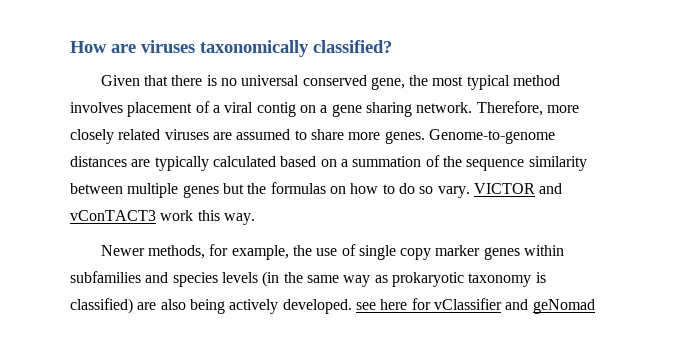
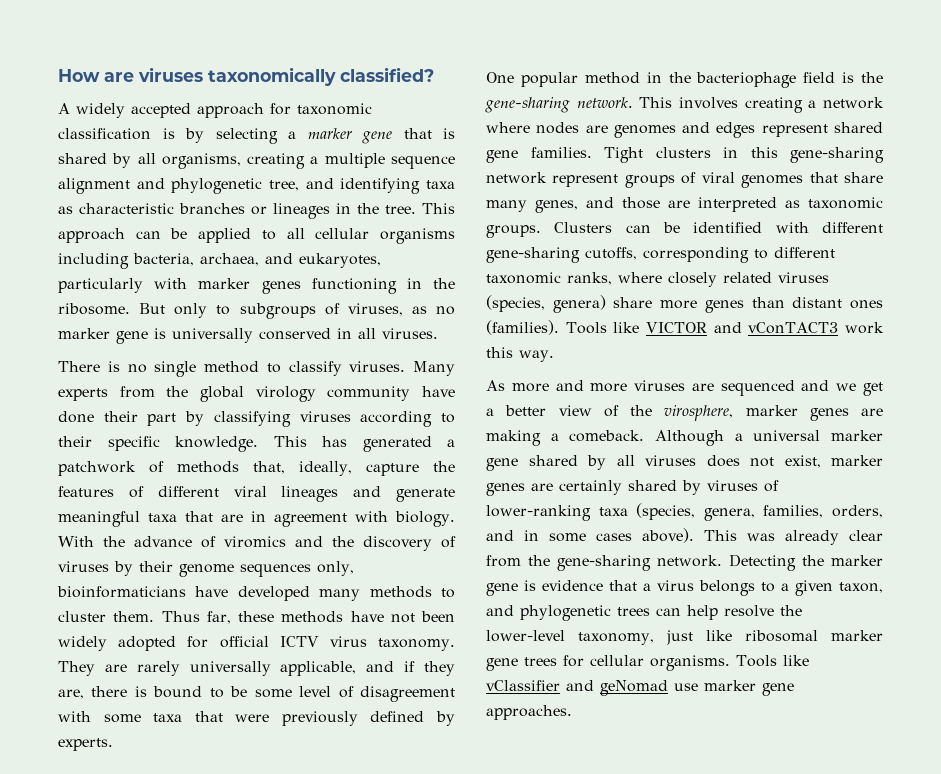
- Given that there is no universal conserved gene, the most typical method involves placement of a viral contig on a gene sharing network. Therefore, more closely related viruses are assumed to share more genes. Genome-to-genome distances are typically calculated based on a summation of the sequence similarity between multiple genes but the formulas on how to do so vary. VICTOR and vConTACT3 work this way.
+ A widely accepted approach for taxonomic classification is by selecting a marker gene that is shared by all organisms, creating a multiple sequence alignment and phylogenetic tree, and identifying taxa as characteristic branches or lineages in the tree. This approach can be applied to all cellular organisms including bacteria, archaea, and eukaryotes, particularly with marker genes functioning in the ribosome. But only to subgroups of viruses, as no marker gene is universally conserved in all viruses.
+ There is no single method to classify viruses. Many experts from the global virology community have done their part by classifying viruses according to their specific knowledge. This has generated a patchwork of methods that, ideally, capture the features of different viral lineages and generate meaningful taxa that are in agreement with biology. With the advance of viromics and the discovery of viruses by their genome sequences only, bioinformaticians have developed many methods to cluster them. Thus far, these methods have not been widely adopted for official ICTV virus taxonomy. They are rarely universally applicable, and if they are, there is bound to be some level of disagreement with some taxa that were previously defined by experts.
+ One popular method in the bacteriophage field is the gene-sharing network. This involves creating a network where nodes are genomes and edges represent shared gene families. Tight clusters in this gene-sharing network represent groups of viral genomes that share many genes, and those are interpreted as taxonomic groups. Clusters can be identified with different gene-sharing cutoffs, corresponding to different taxonomic ranks, where closely related viruses (species, genera) share more genes than distant ones (families). Tools like VICTOR and vConTACT3 work this way.
- Newer methods, for example, the use of single copy marker genes within subfamilies and species levels (in the same way as prokaryotic taxonomy is classified) are also being actively developed. see here for vClassifier and geNomad
+ As more and more viruses are sequenced and we get a better view of the virosphere, marker genes are making a comeback. Although a universal marker gene shared by all viruses does not exist, marker genes are certainly shared by viruses of lower-ranking taxa (species, genera, families, orders, and in some cases above). This was already clear from the gene-sharing network. Detecting the marker gene is evidence that a virus belongs to a given taxon, and phylogenetic trees can help resolve the lower-level taxonomy, just like ribosomal marker gene trees for cellular organisms. Tools like vClassifier and geNomad use marker gene approaches.

